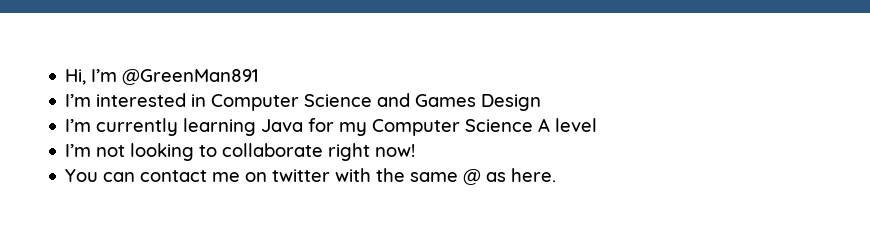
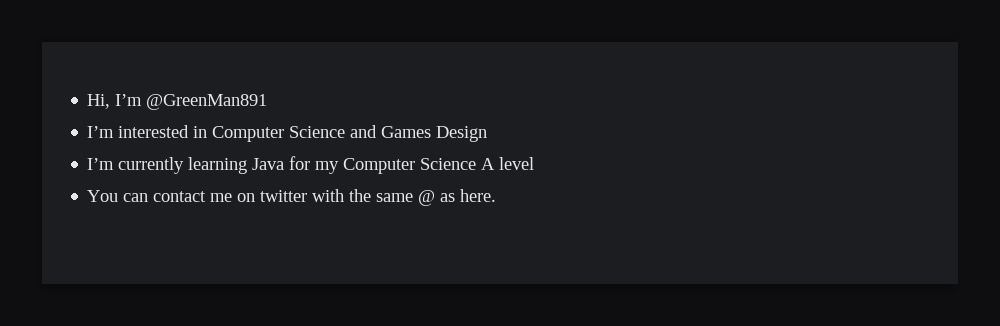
- I’m not looking to collaborate right now!

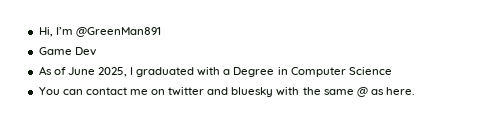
- I’m interested in Computer Science and Games Design
- I’m currently learning Java for my Computer Science A level
+ Game Dev
+ As of June 2025, I graduated with a Degree in Computer Science
- You can contact me on twitter with the same @ as here.
+ You can contact me on twitter and bluesky with the same @ as here.

